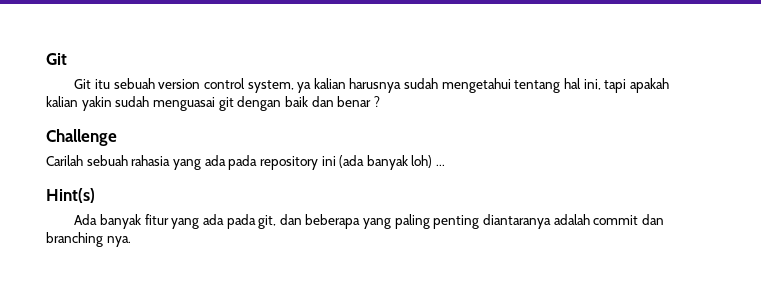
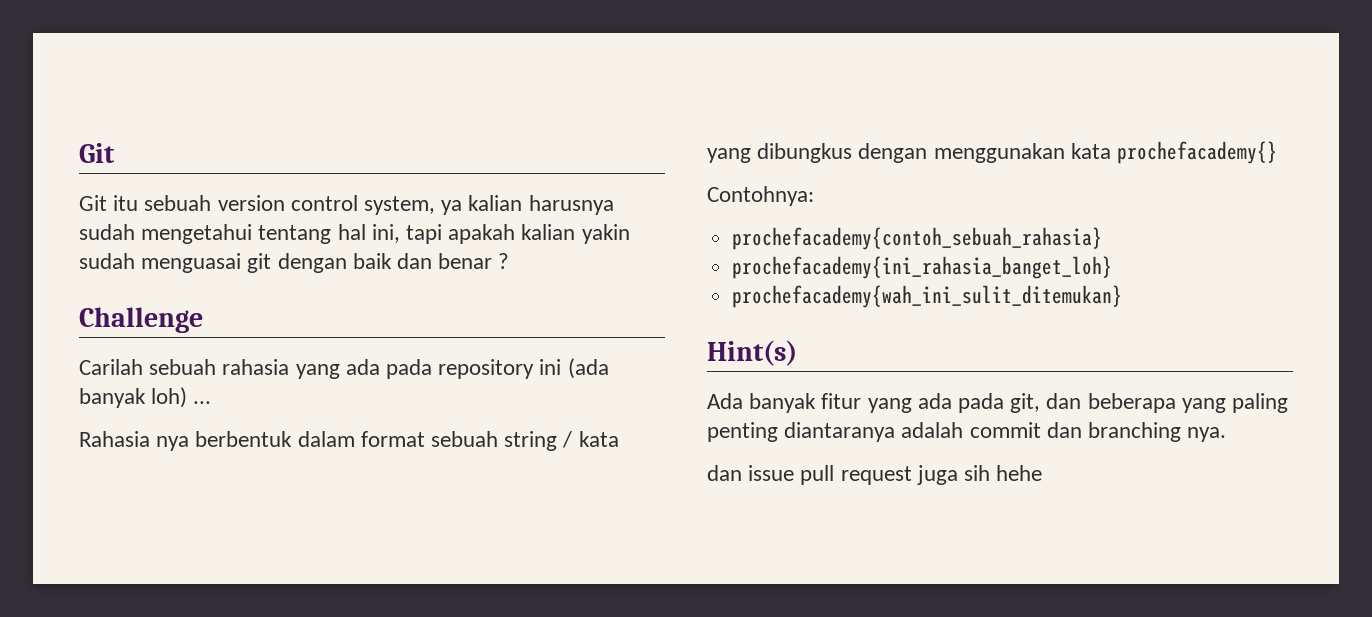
+ Rahasia nya berbentuk dalam format sebuah string / kata yang dibungkus dengan menggunakan kata prochefacademy{}
+ Contohnya:
+ prochefacademy{contoh_sebuah_rahasia}
+ prochefacademy{ini_rahasia_banget_loh}
+ prochefacademy{wah_ini_sulit_ditemukan}
+ dan issue pull request juga sih hehe

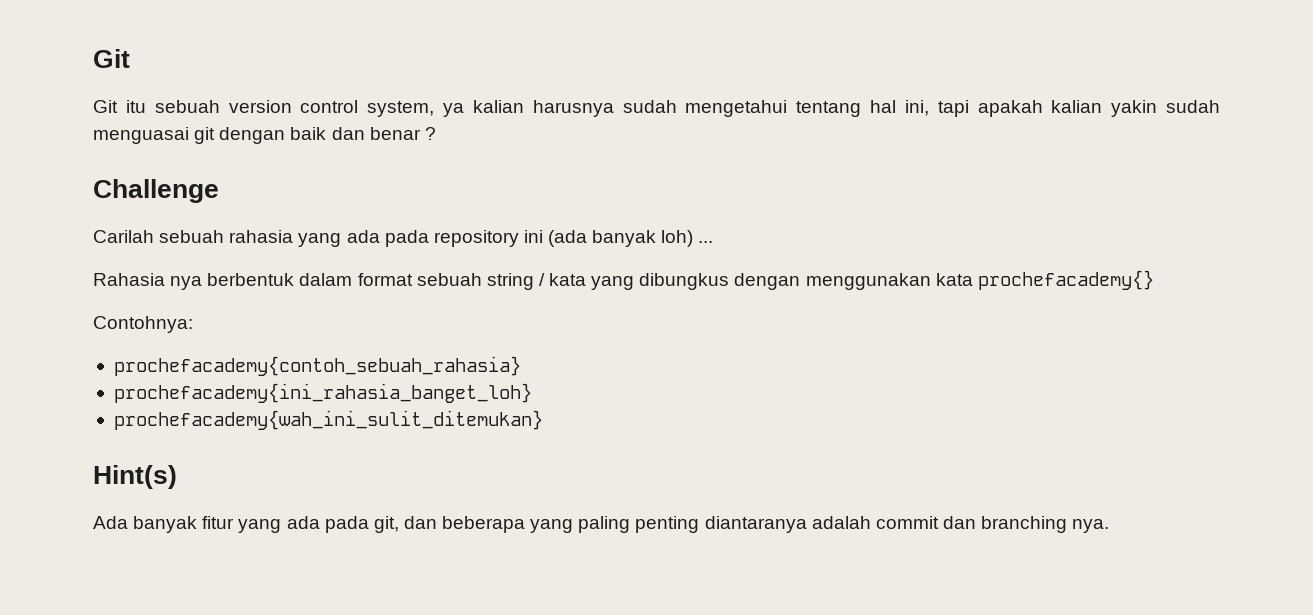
- dan issue pull request juga sih hehe

